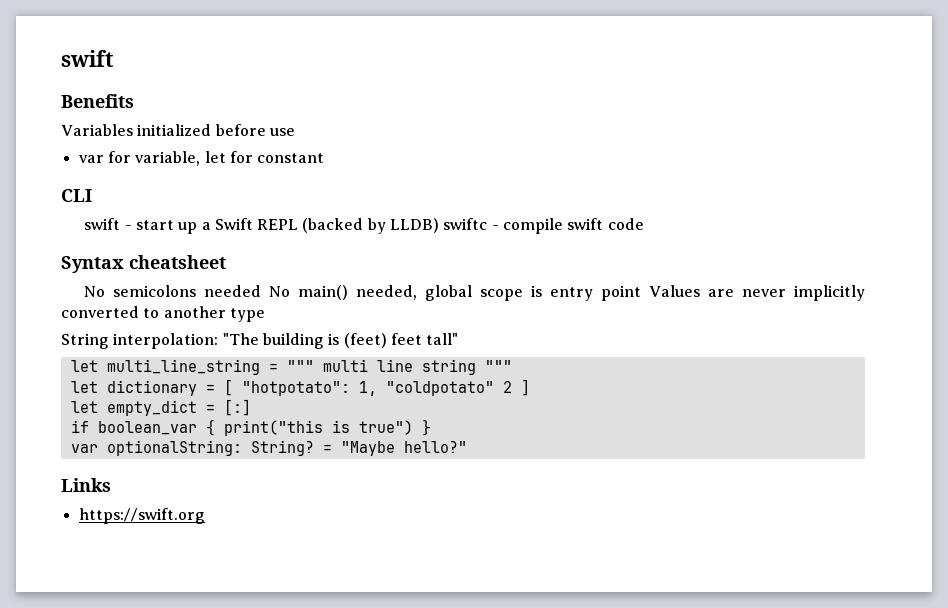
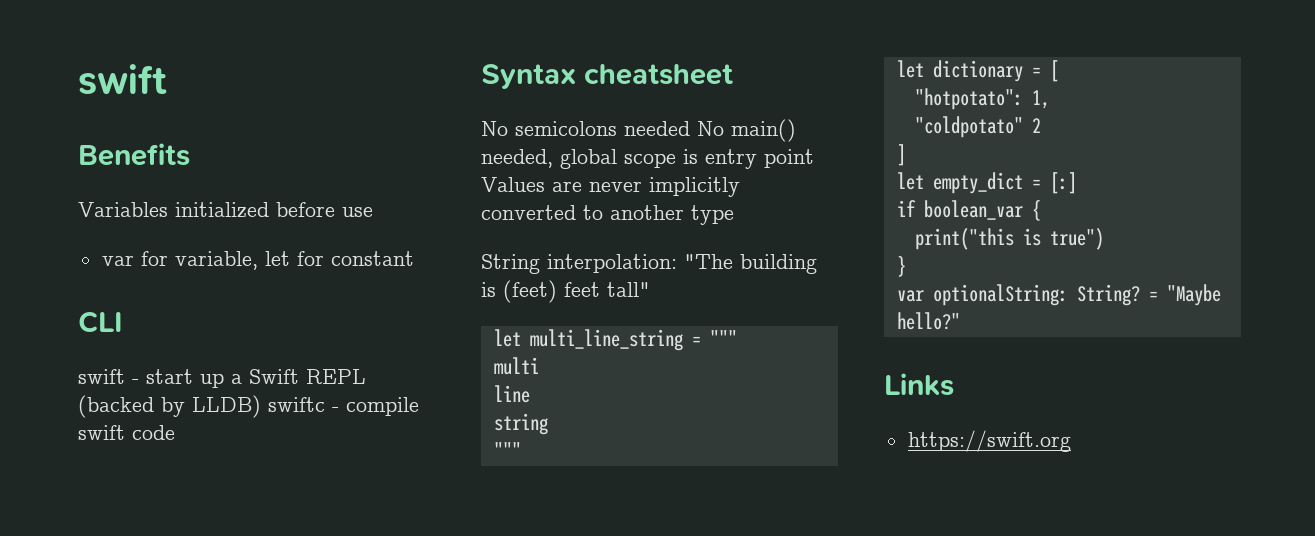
- let multi_line_string = """ multi line string """
+ let multi_line_string = """
+ multi
+ line
+ string
+ """
- let dictionary = [ "hotpotato": 1, "coldpotato" 2 ]
+ let dictionary = [
+ "hotpotato": 1,
+ "coldpotato" 2
+ ]
- if boolean_var { print("this is true") }
+ if boolean_var {
+ print("this is true")
+ }

